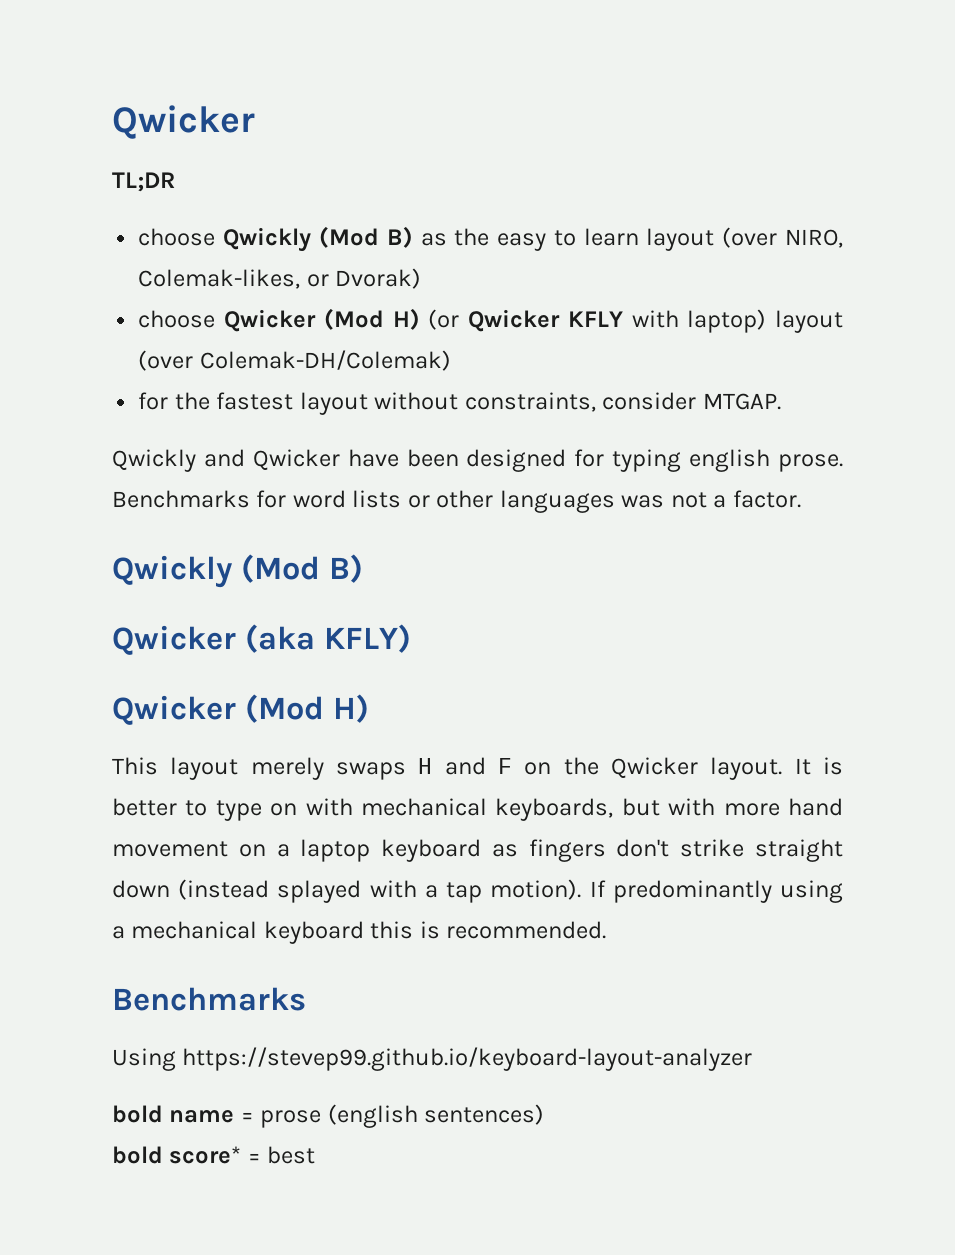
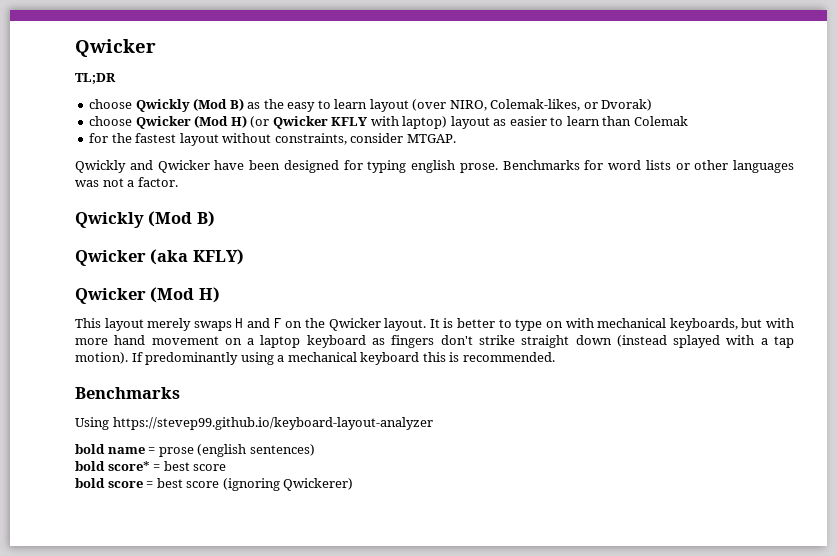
- choose Qwicker (Mod H) (or Qwicker KFLY with laptop) layout (over Colemak-DH/Colemak)
+ choose Qwicker (Mod H) (or Qwicker KFLY with laptop) layout as easier to learn than Colemak
- bold score* = best
+ bold score* = best score
+ bold score = best score (ignoring Qwickerer)

